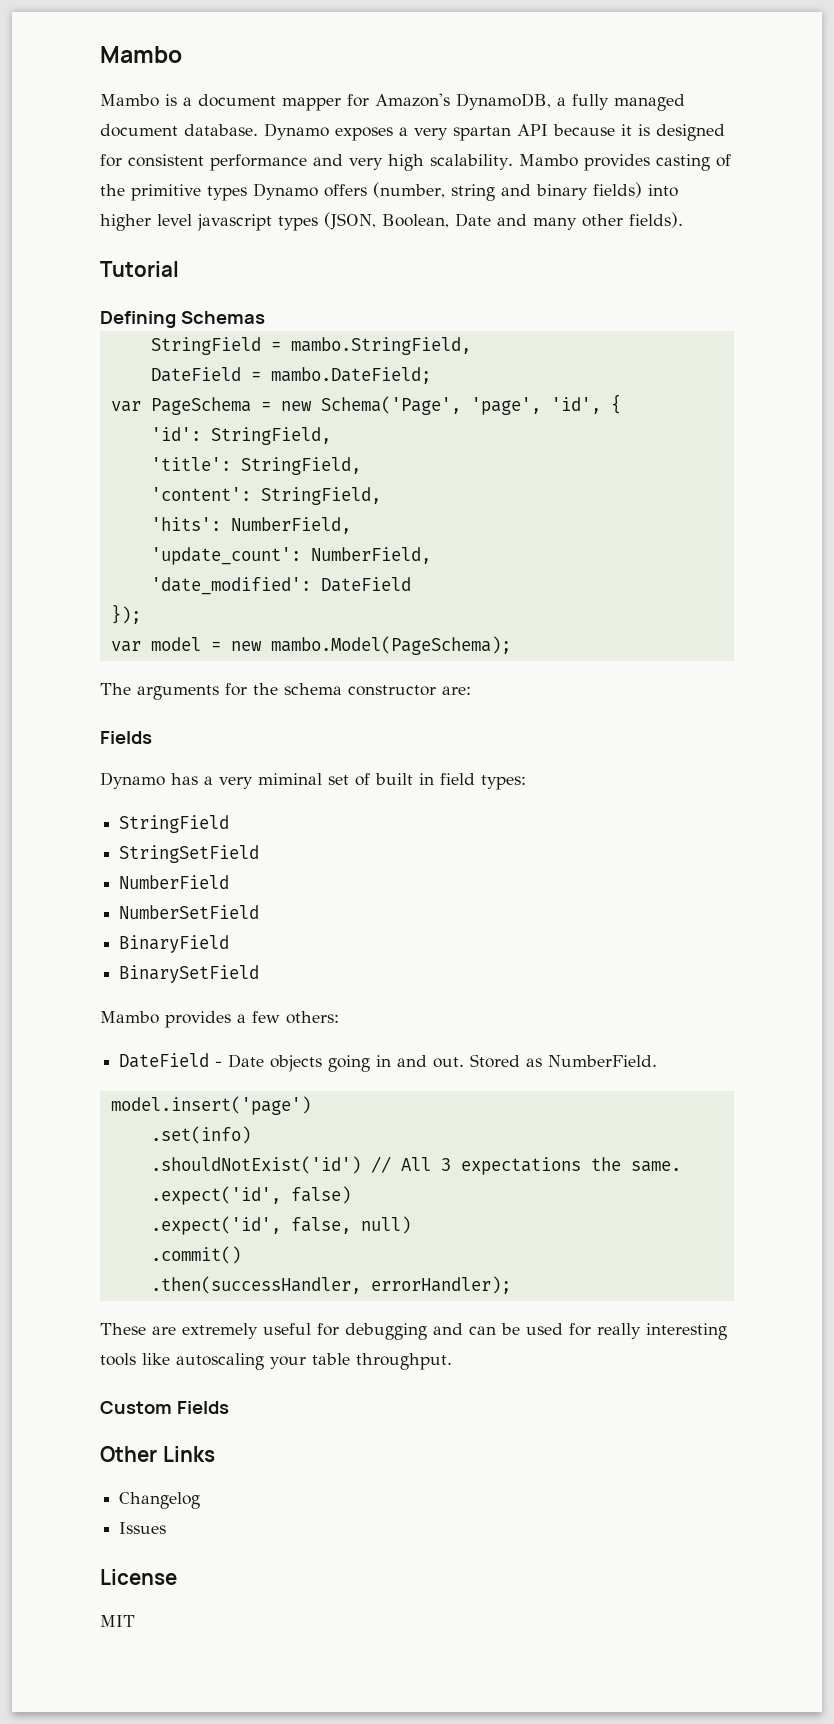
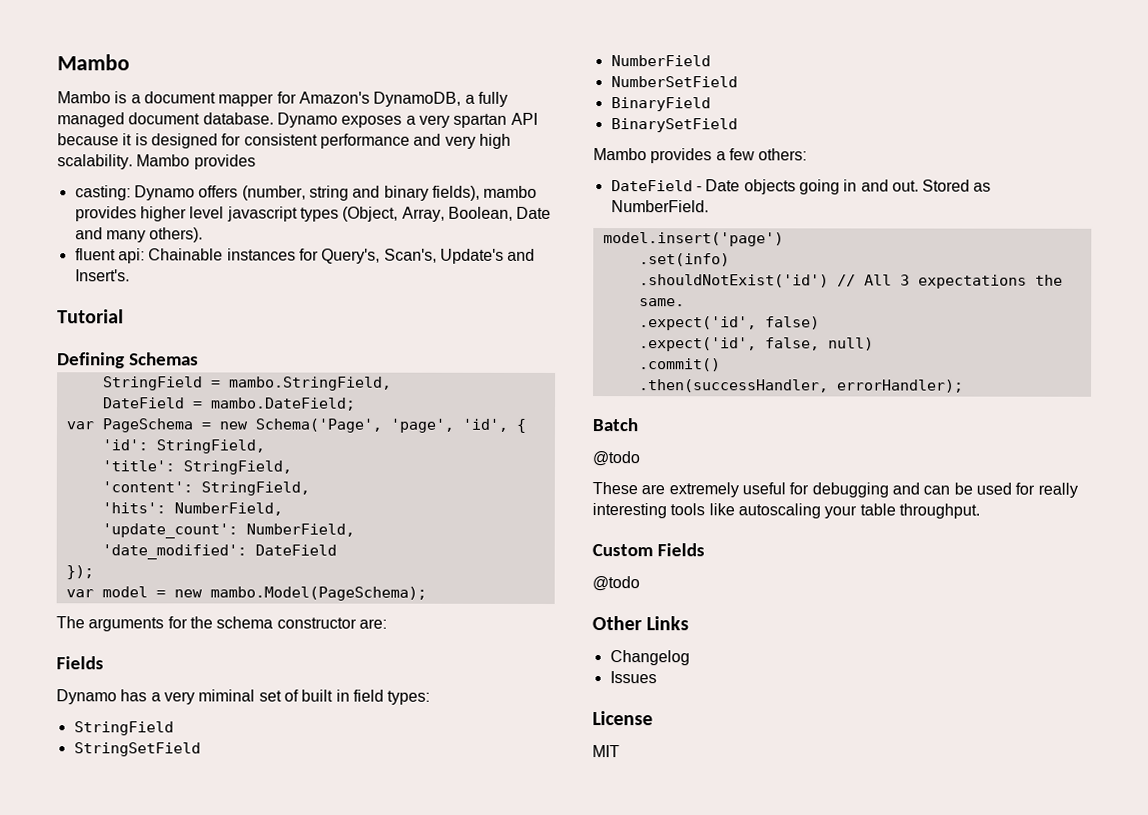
- Dynamo exposes a very spartan API because it is designed for consistent performance and very high scalability. Mambo provides casting of the primitive types Dynamo offers (number, string and binary fields) into higher level javascript types (JSON, Boolean, Date and many other fields).
+ Dynamo exposes a very spartan API because it is designed for consistent performance and very high scalability. Mambo provides
+ casting: Dynamo offers (number, string and binary fields), mambo provides higher level javascript types (Object, Array, Boolean, Date and many others).
+ fluent api: Chainable instances for Query's, Scan's, Update's and Insert's.
+ Batch
+ @todo
  Custom Fields
+ @todo

